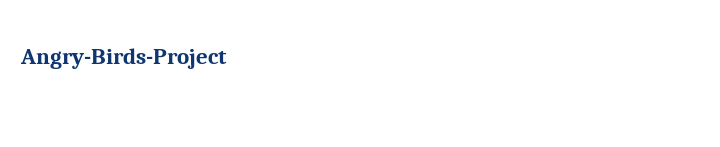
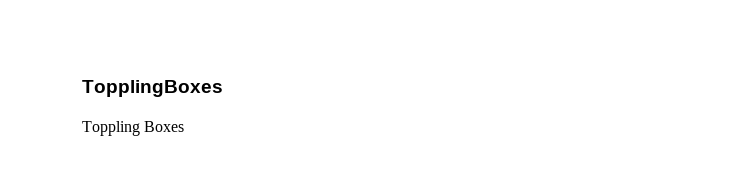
- Angry-Birds-Project
+ TopplingBoxes
+ Toppling Boxes

